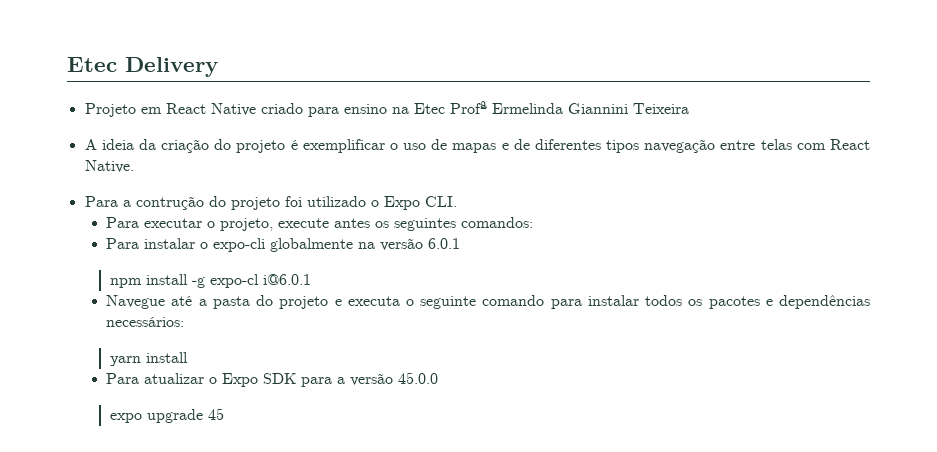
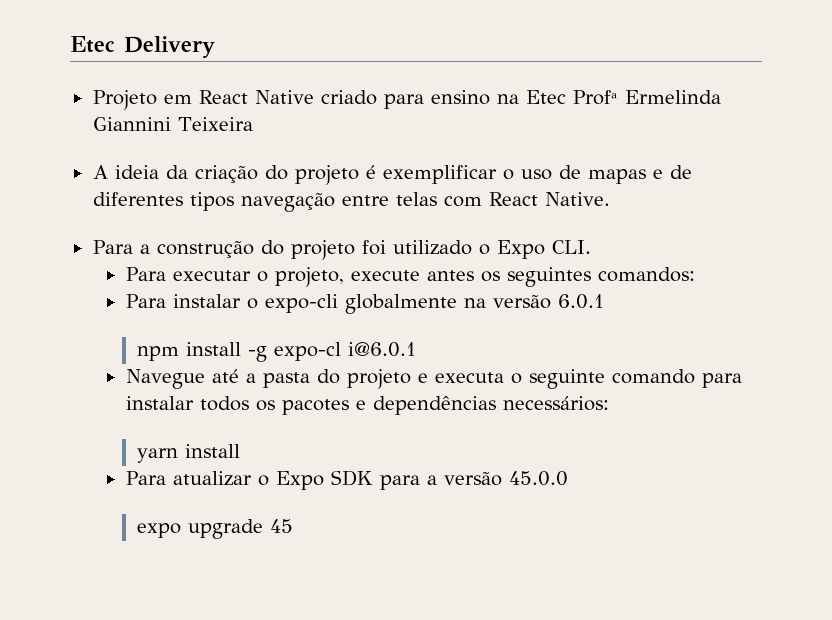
- Para a contrução do projeto foi utilizado o Expo CLI.
+ Para a construção do projeto foi utilizado o Expo CLI.

